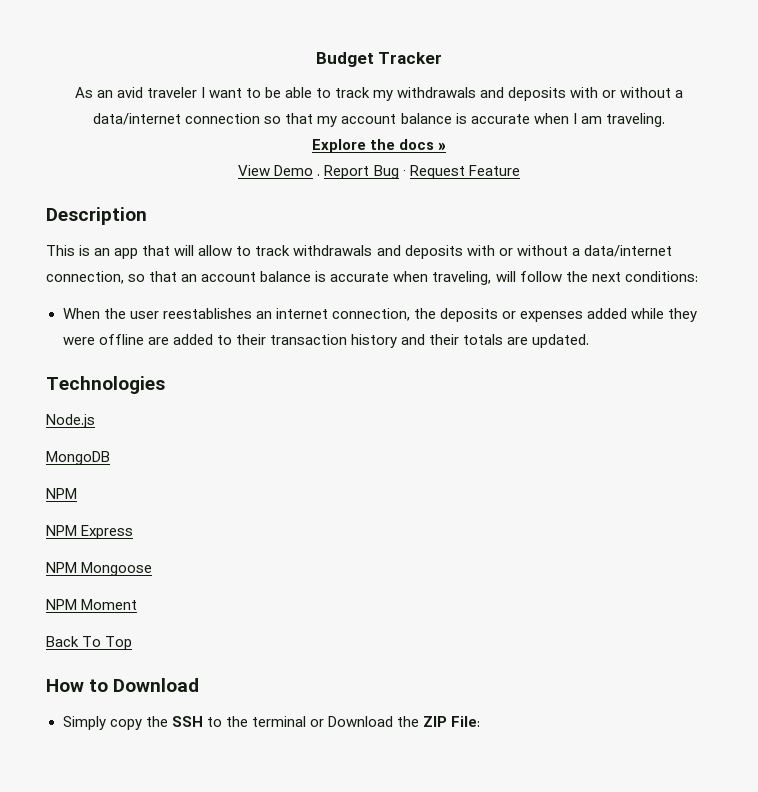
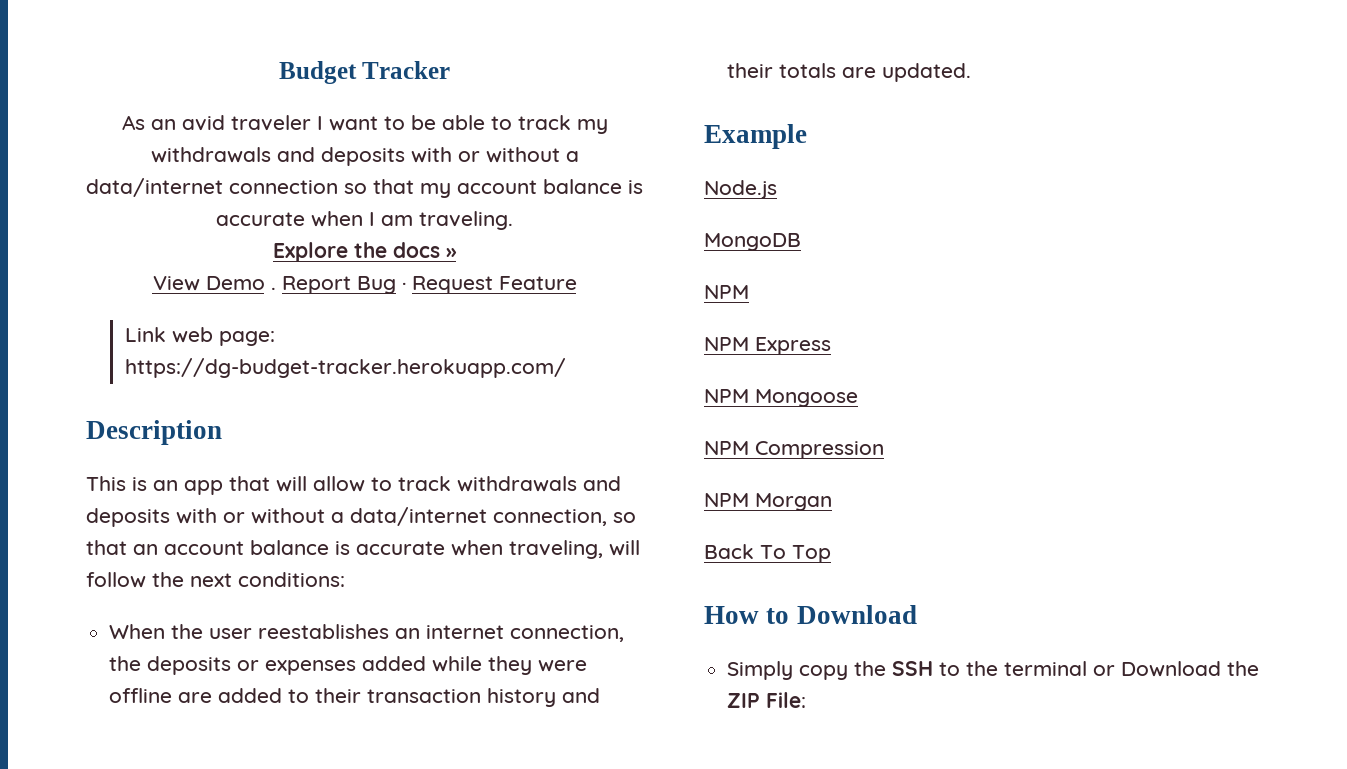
+ Link web page: https://dg-budget-tracker.herokuapp.com/
- Technologies
+ Example
- NPM Moment
+ NPM Compression
+ NPM Morgan

